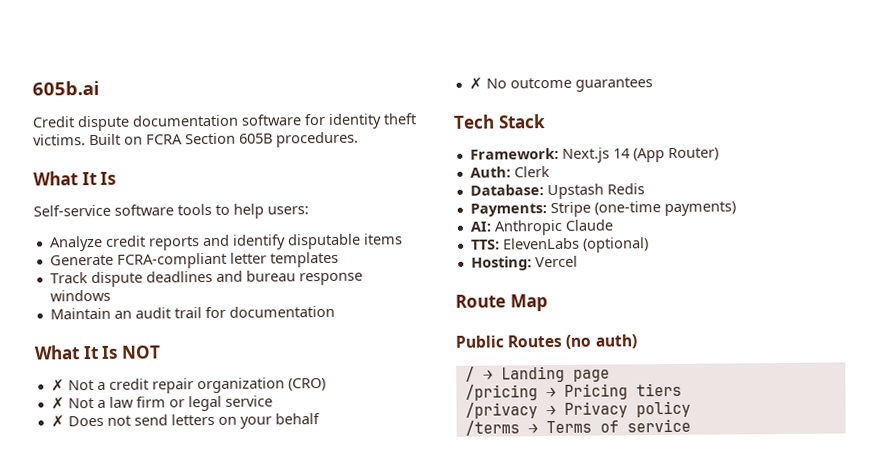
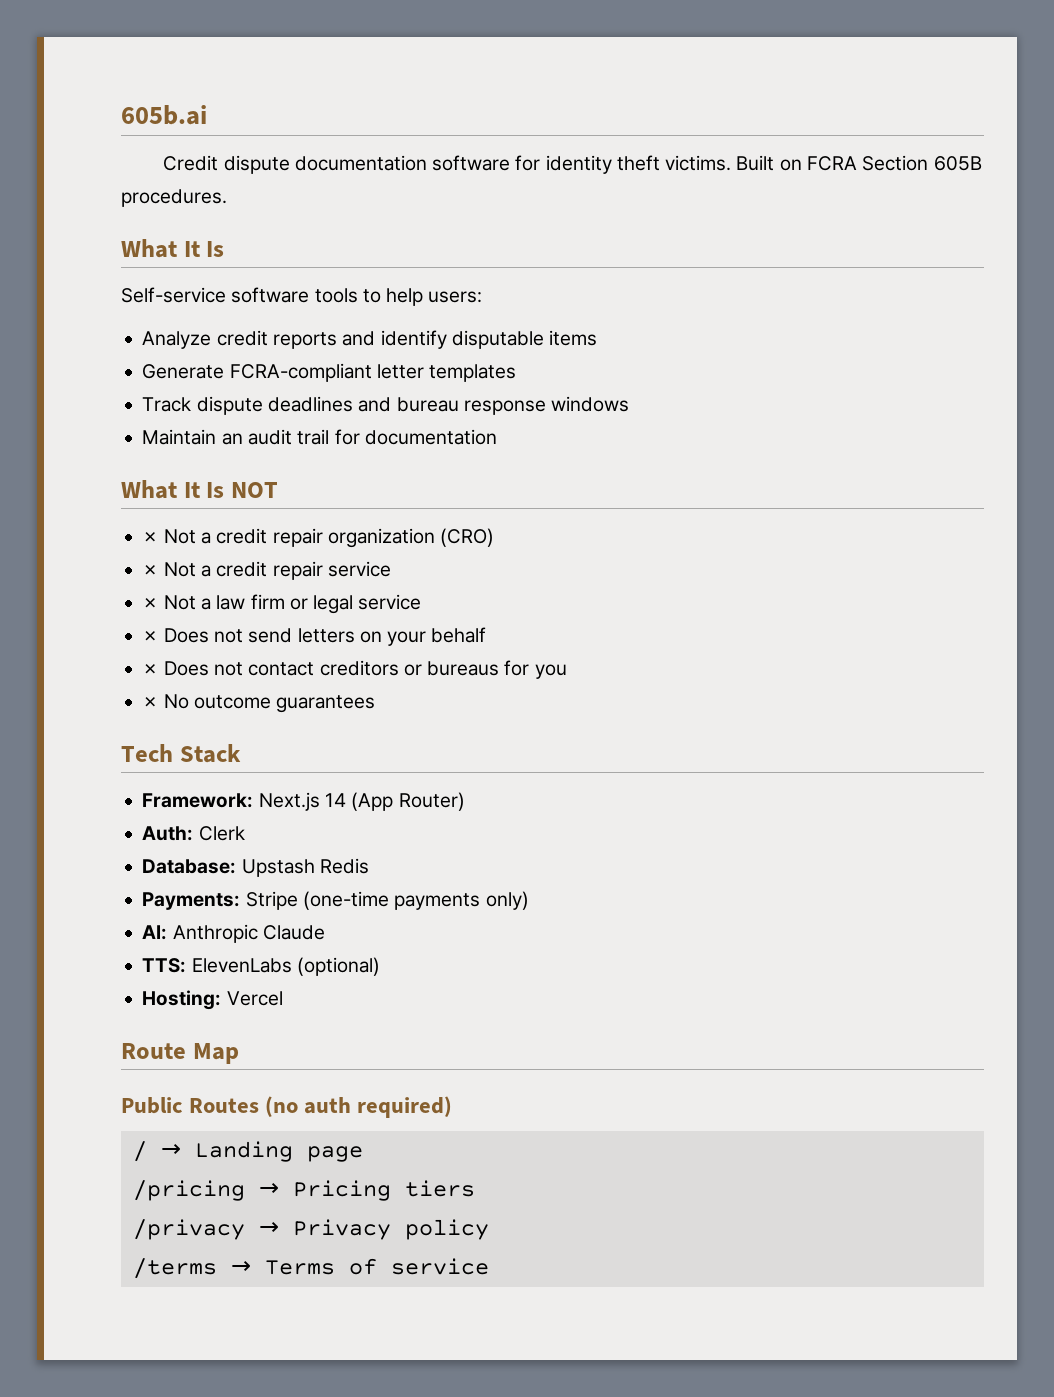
+ ✗ Not a credit repair service
+ ✗ Does not contact creditors or bureaus for you
- Payments: Stripe (one-time payments)
+ Payments: Stripe (one-time payments only)
- Public Routes (no auth)
+ Public Routes (no auth required)

